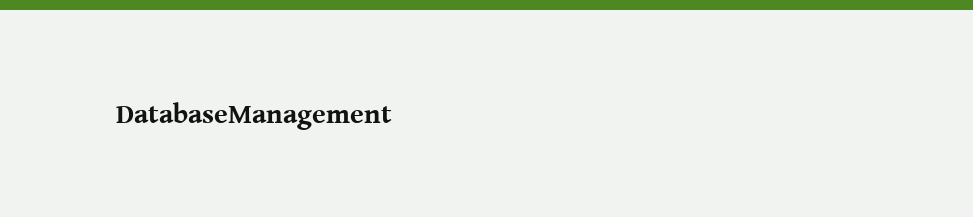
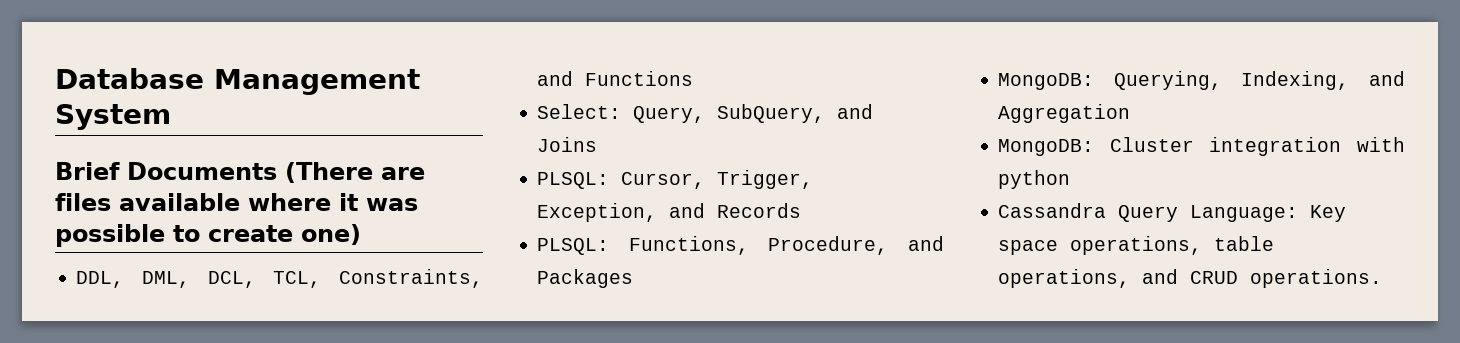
- DatabaseManagement
+ Database Management System
+ Brief Documents (There are files available where it was possible to create one)
+ DDL, DML, DCL, TCL, Constraints, and Functions
+ Select: Query, SubQuery, and Joins
+ PLSQL: Cursor, Trigger, Exception, and Records
+ PLSQL: Functions, Procedure, and Packages
+ MongoDB: Querying, Indexing, and Aggregation
+ MongoDB: Cluster integration with python
+ Cassandra Query Language: Key space operations, table operations, and CRUD operations.

